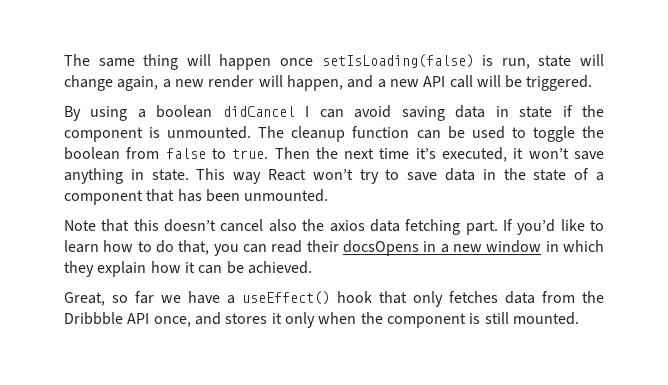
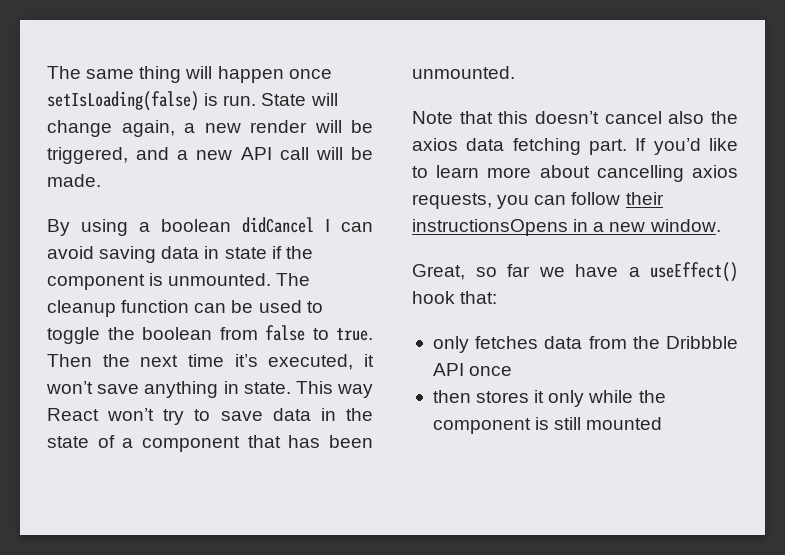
- The same thing will happen once setIsLoading(false) is run, state will change again, a new render will happen, and a new API call will be triggered.
+ The same thing will happen once setIsLoading(false) is run. State will change again, a new render will be triggered, and a new API call will be made.
- If you’d like to learn how to do that, you can read their docsOpens in a new window in which they explain how it can be achieved.
+ If you’d like to learn more about cancelling axios requests, you can follow their instructionsOpens in a new window.
- Great, so far we have a useEffect() hook that only fetches data from the Dribbble API once, and stores it only when the component is still mounted.
+ Great, so far we have a useEffect() hook that:
+ only fetches data from the Dribbble API once
+ then stores it only while the component is still mounted

